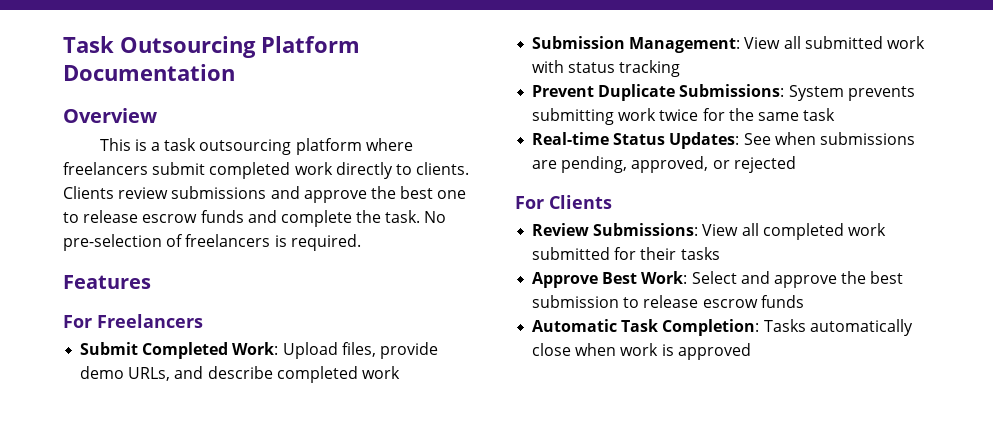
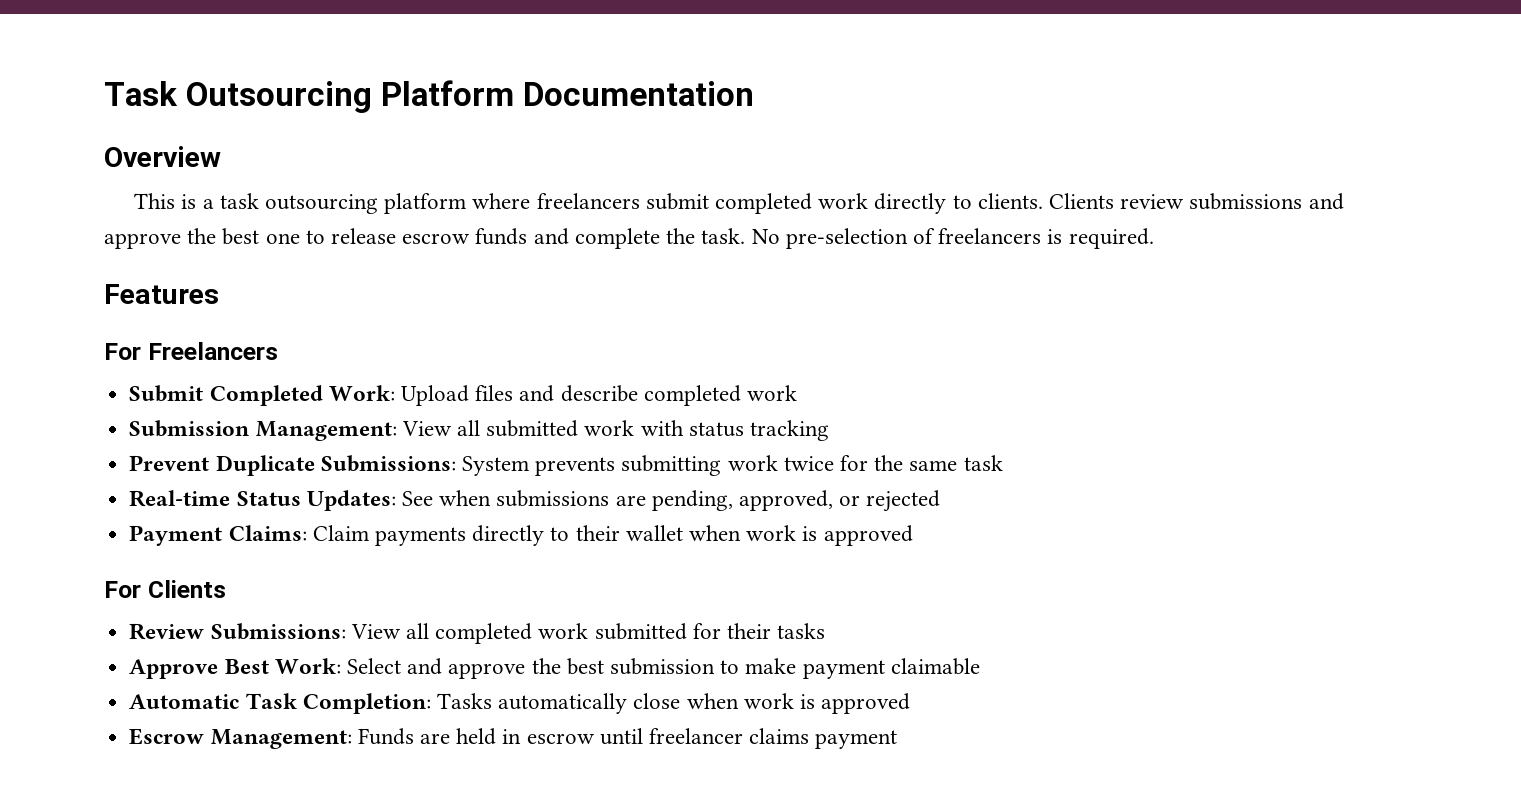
- Submit Completed Work: Upload files, provide demo URLs, and describe completed work
+ Submit Completed Work: Upload files and describe completed work
+ Payment Claims: Claim payments directly to their wallet when work is approved
- Approve Best Work: Select and approve the best submission to release escrow funds
+ Approve Best Work: Select and approve the best submission to make payment claimable
+ Escrow Management: Funds are held in escrow until freelancer claims payment

